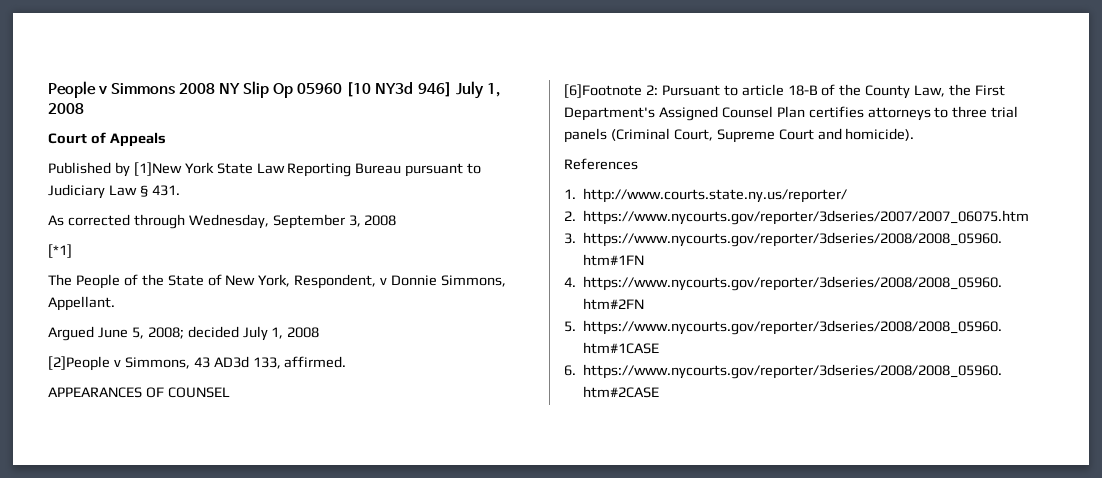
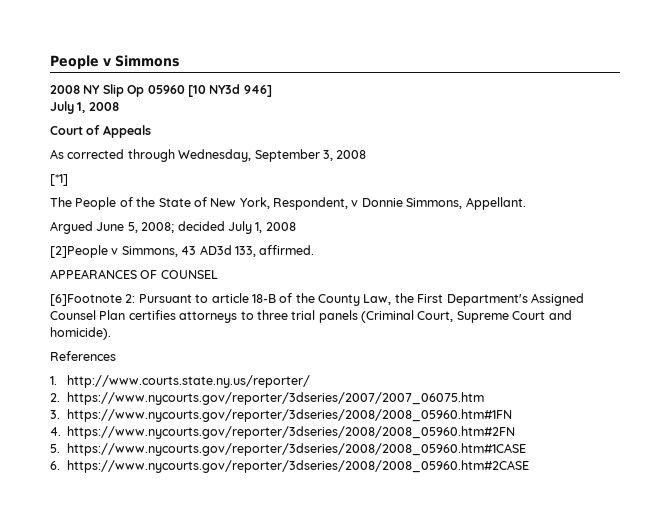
- People v Simmons 2008 NY Slip Op 05960 [10 NY3d 946] July 1, 2008
+ People v Simmons
+ 2008 NY Slip Op 05960 [10 NY3d 946]
+ July 1, 2008
- Published by [1]New York State Law Reporting Bureau pursuant to Judiciary Law § 431.

